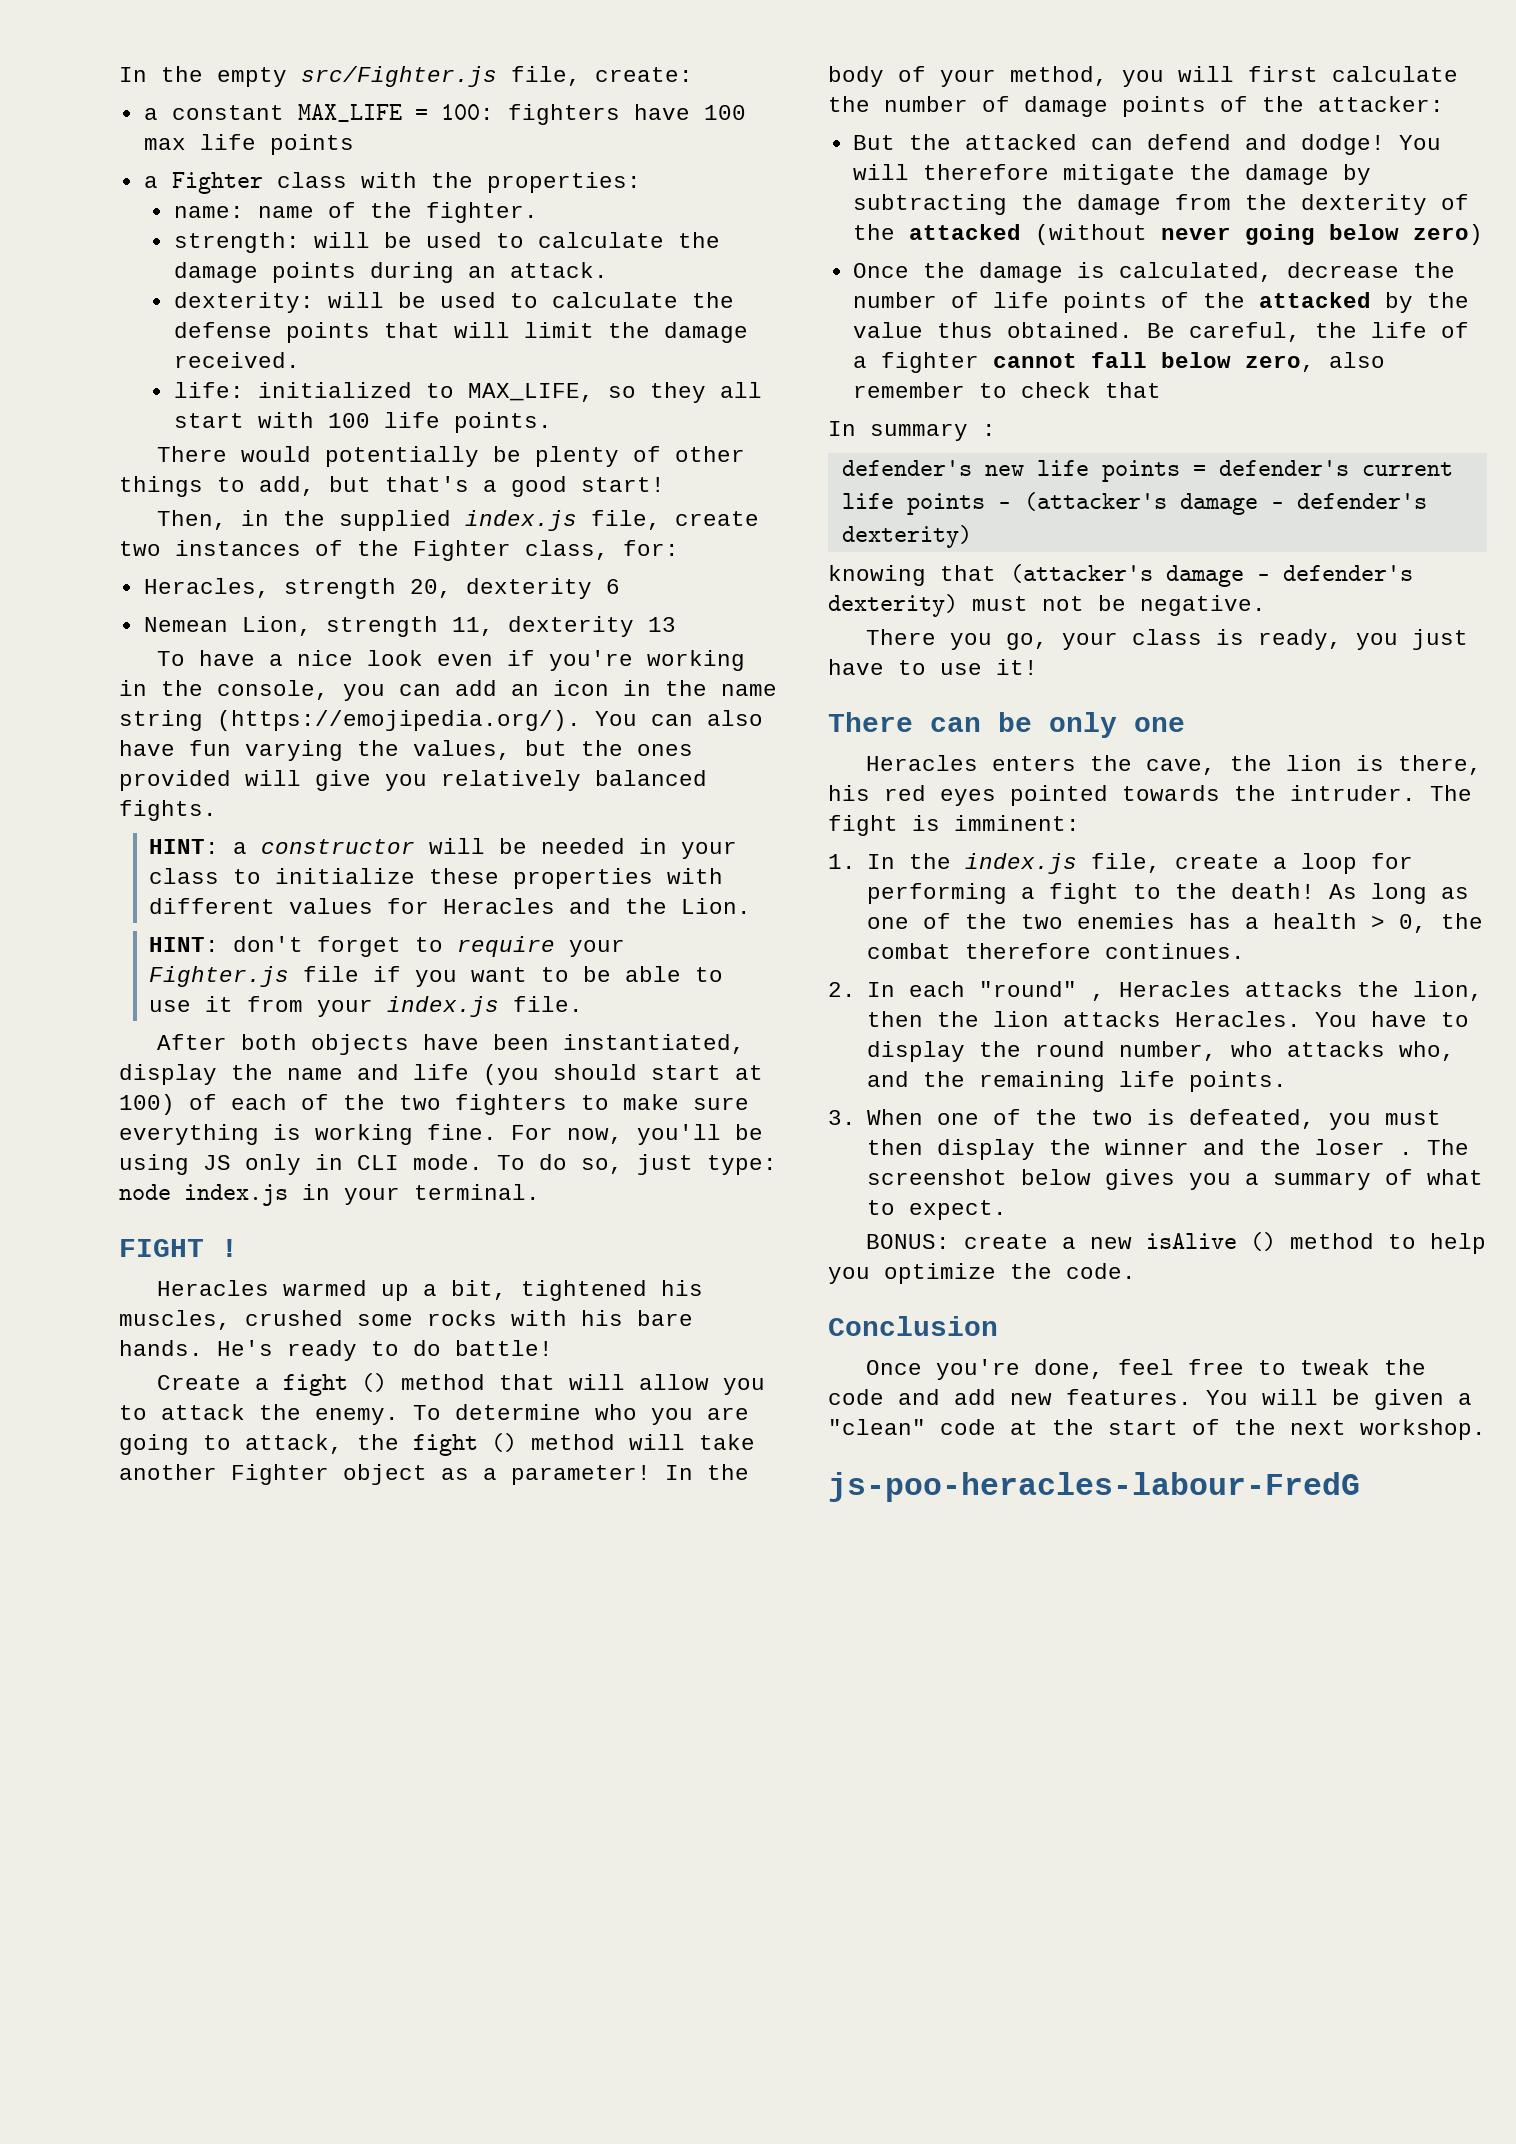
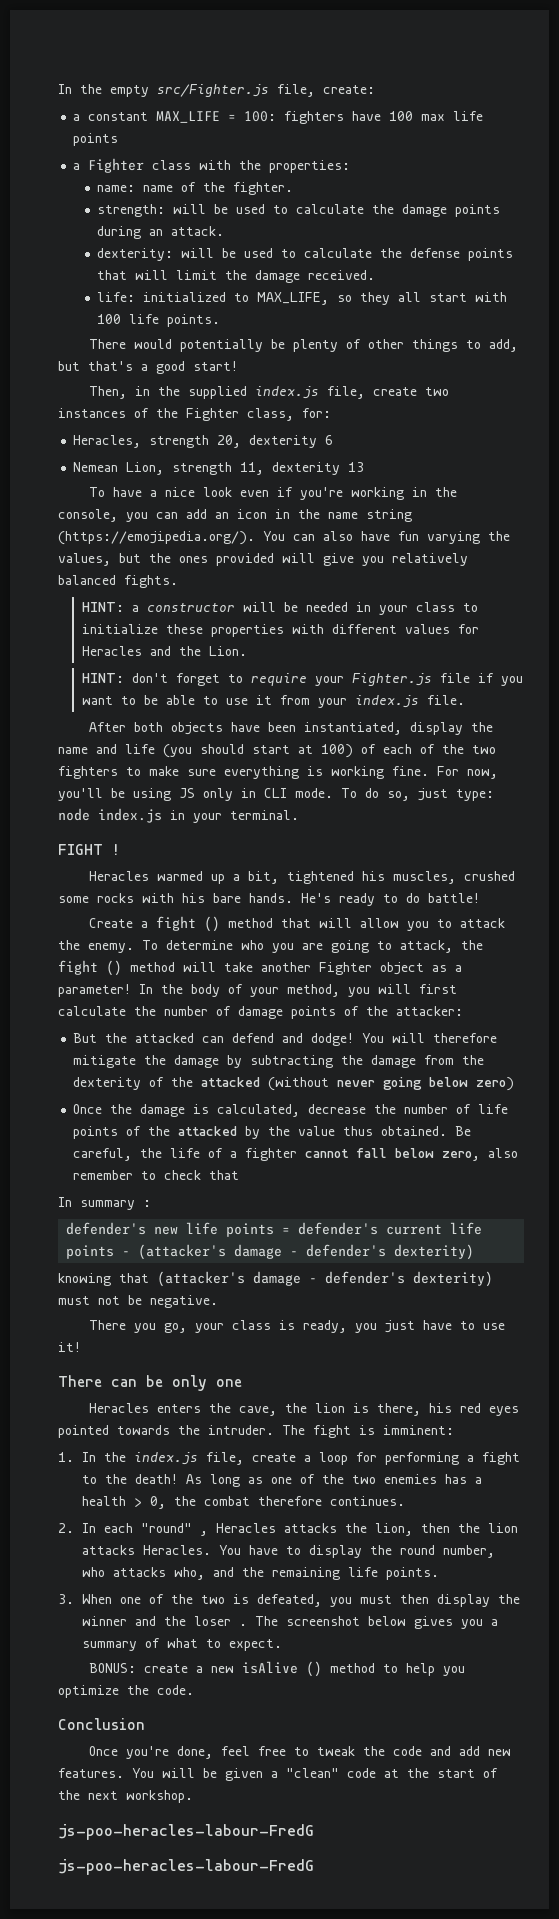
  You will be given a "clean" code at the start of the next workshop.
+ js-poo-heracles-labour-FredG

